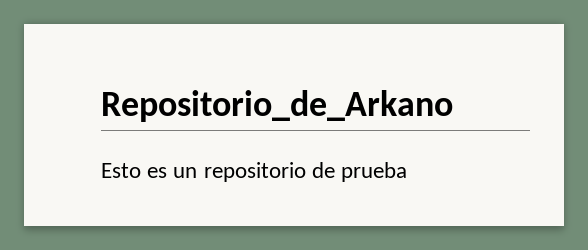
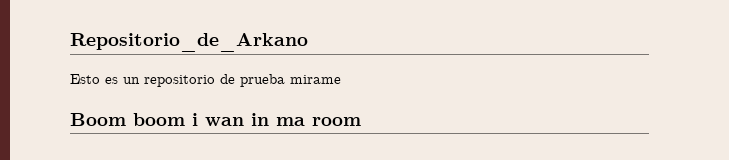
- Esto es un repositorio de prueba
+ Esto es un repositorio de prueba mirame
+ Boom boom i wan in ma room

